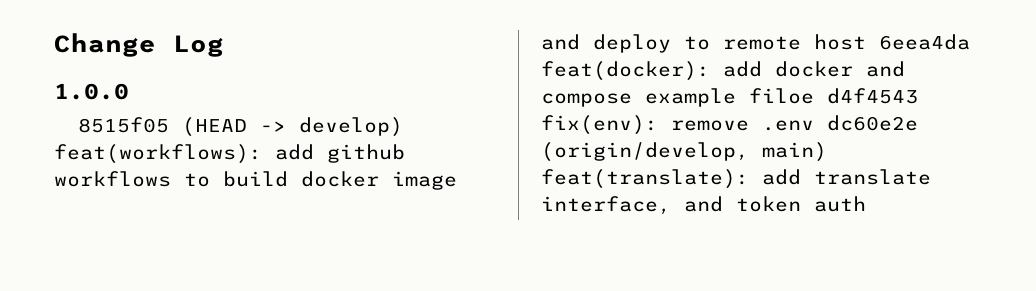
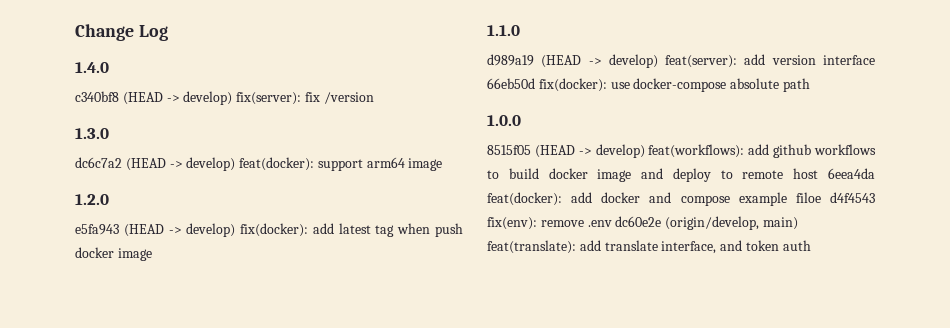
+ 1.4.0
+ c340bf8 (HEAD -> develop) fix(server): fix /version
+ 1.3.0
+ dc6c7a2 (HEAD -> develop) feat(docker): support arm64 image
+ 1.2.0
+ e5fa943 (HEAD -> develop) fix(docker): add latest tag when push docker image
+ 1.1.0
+ d989a19 (HEAD -> develop) feat(server): add version interface 66eb50d fix(docker): use docker-compose absolute path

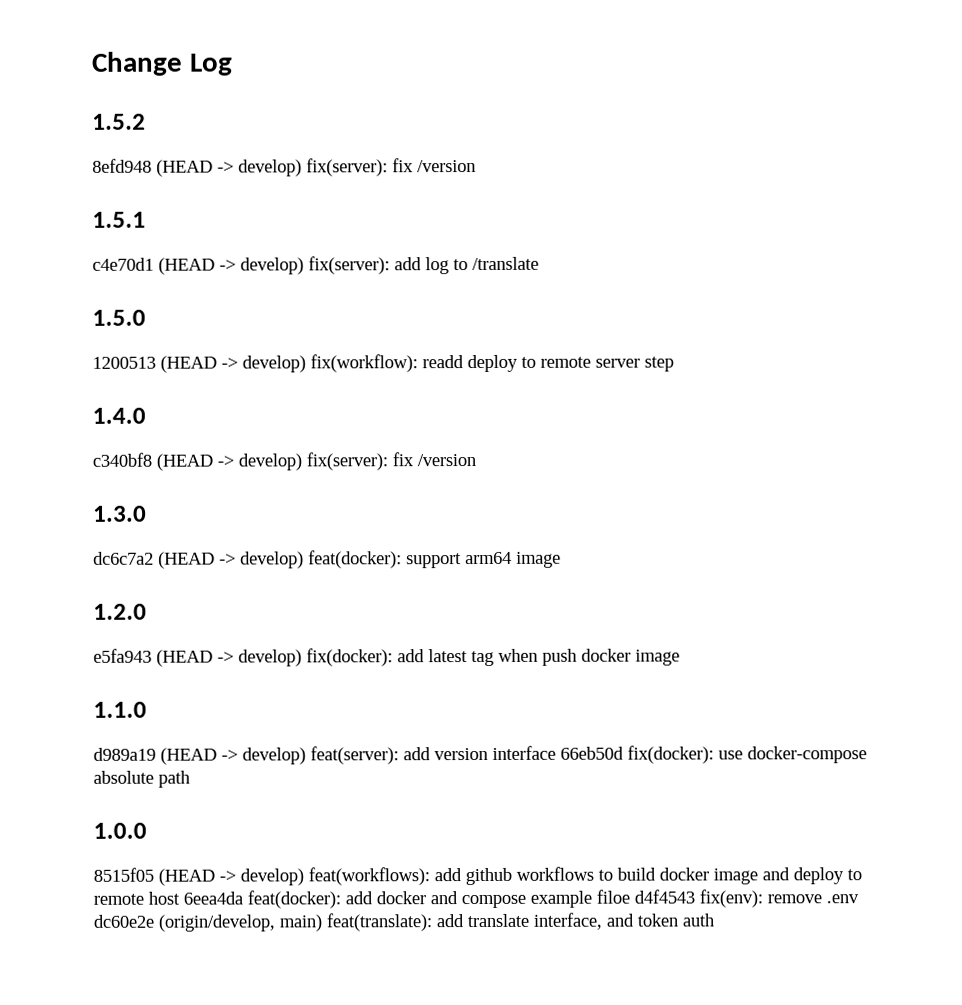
+ 1.5.2
+ 8efd948 (HEAD -> develop) fix(server): fix /version
+ 1.5.1
+ c4e70d1 (HEAD -> develop) fix(server): add log to /translate
+ 1.5.0
+ 1200513 (HEAD -> develop) fix(workflow): readd deploy to remote server step

